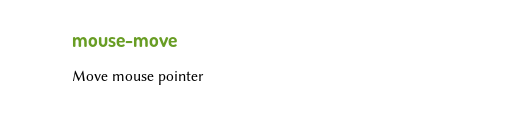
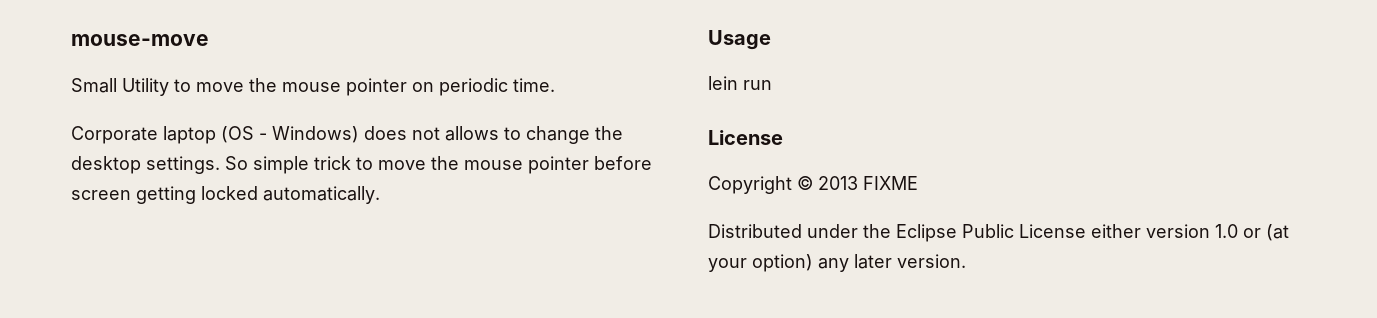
- Move mouse pointer
+ Small Utility to move the mouse pointer on periodic time.
+ Corporate laptop (OS - Windows) does not allows to change the desktop settings. So simple trick to move the mouse pointer before screen getting locked automatically.
+ Usage
+ lein run
+ License
+ Copyright © 2013 FIXME
+ Distributed under the Eclipse Public License either version 1.0 or (at your option) any later version.

